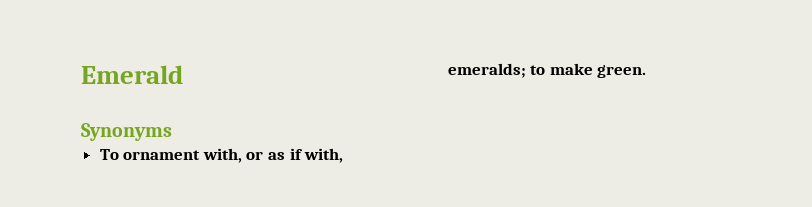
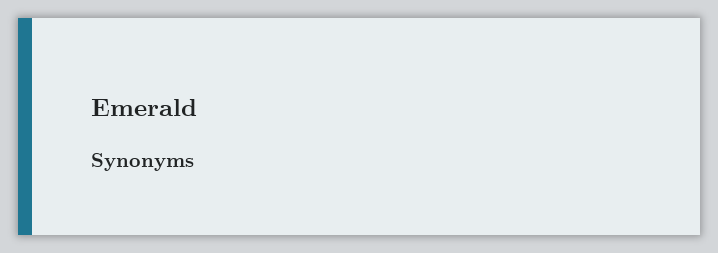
- To ornament with, or as if with, emeralds; to make green.

